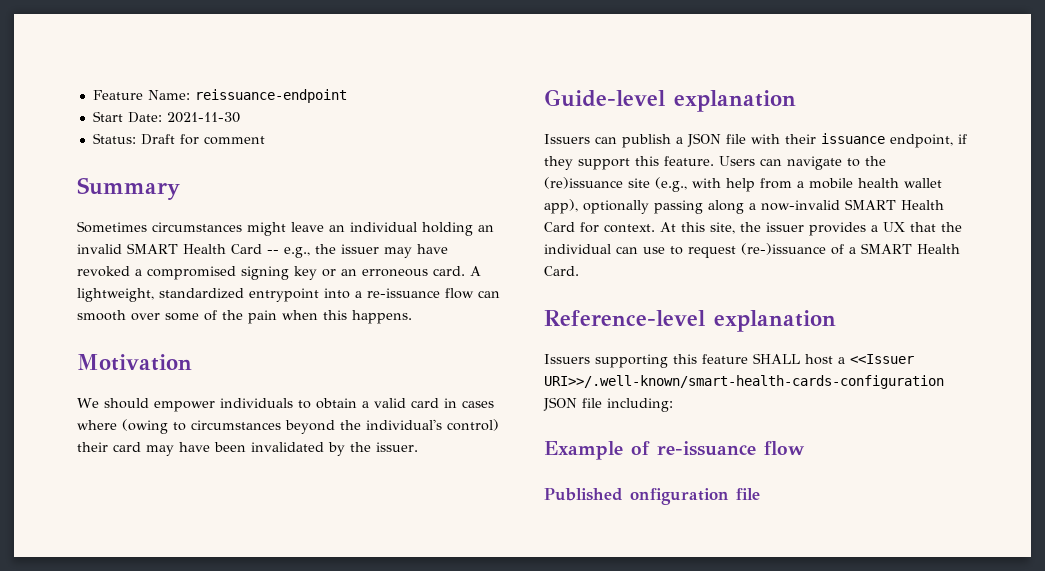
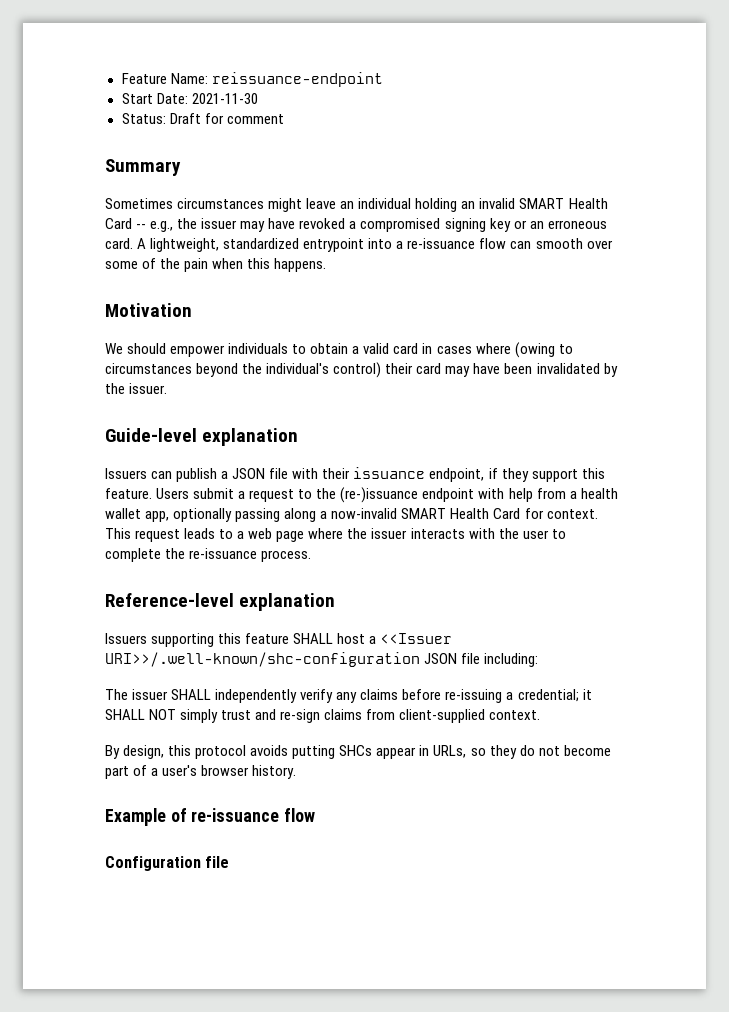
- Users can navigate to the (re)issuance site (e.g., with help from a mobile health wallet app), optionally passing along a now-invalid SMART Health Card for context.
+ Users submit a request to the (re-)issuance endpoint with help from a health wallet app, optionally passing along a now-invalid SMART Health Card for context.
- At this site, the issuer provides a UX that the individual can use to request (re-)issuance of a SMART Health Card.
+ This request leads to a web page where the issuer interacts with the user to complete the re-issuance process.
- Issuers supporting this feature SHALL host a <<Issuer URI>>/.well-known/smart-health-cards-configuration JSON file including:
+ Issuers supporting this feature SHALL host a <<Issuer URI>>/.well-known/shc-configuration JSON file including:
+ The issuer SHALL independently verify any claims before re-issuing a credential; it SHALL NOT simply trust and re-sign claims from client-supplied context.
+ By design, this protocol avoids putting SHCs appear in URLs, so they do not become part of a user's browser history.
- Published onfiguration file
+ Configuration file

